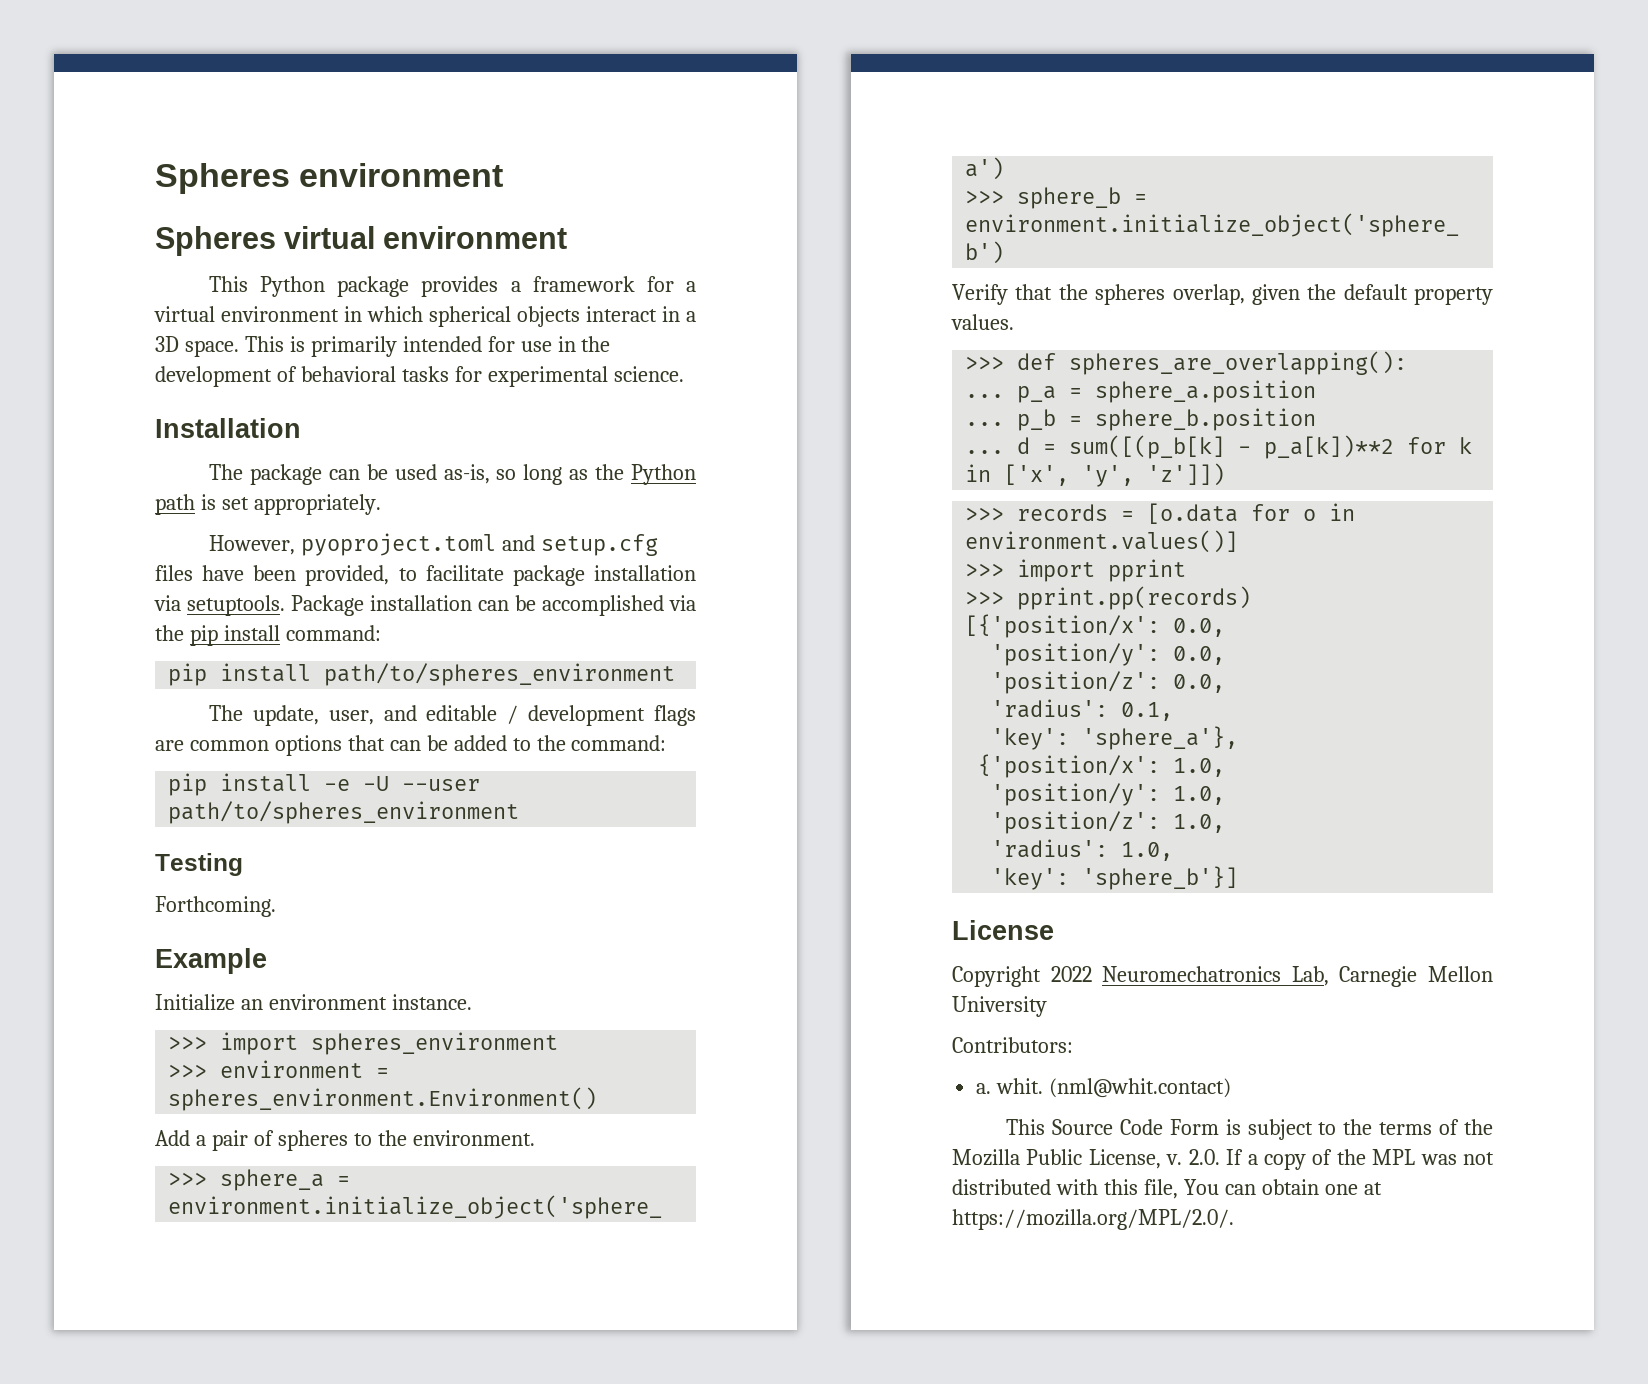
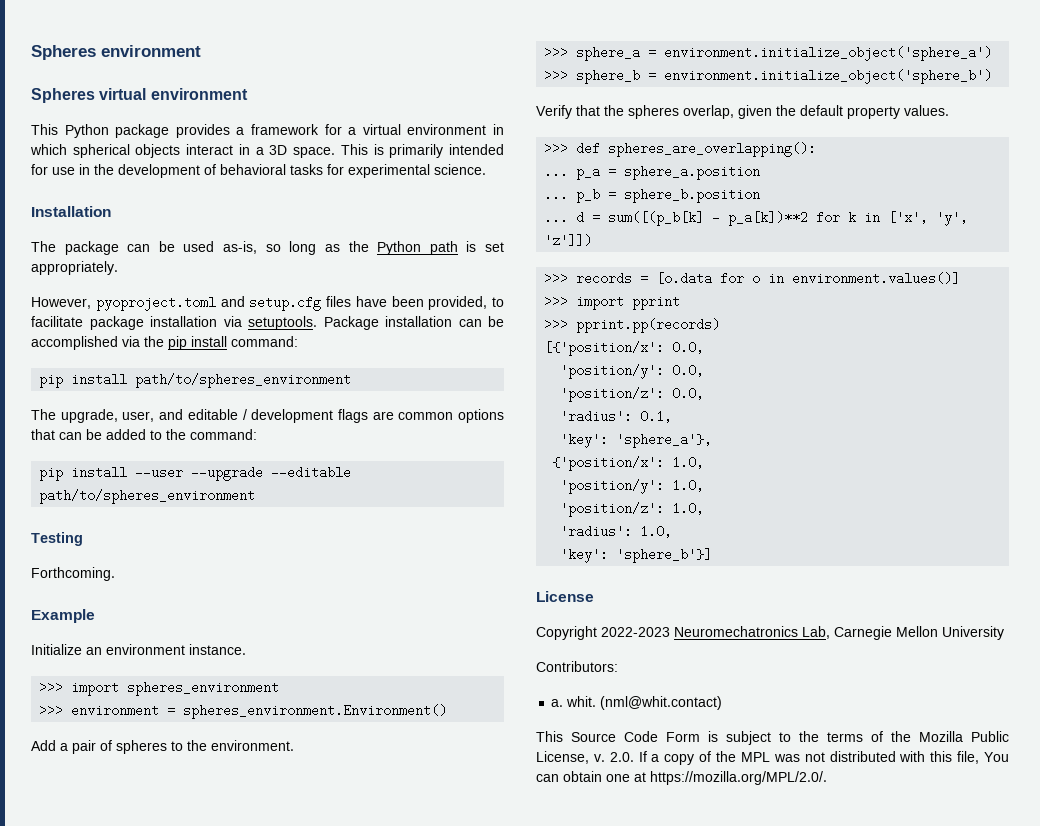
- The update, user, and editable / development flags are common options that can be added to the command:
+ The upgrade, user, and editable / development flags are common options that can be added to the command:
- pip install -e -U --user path/to/spheres_environment
+ pip install --user --upgrade --editable path/to/spheres_environment
- Copyright 2022 Neuromechatronics Lab, Carnegie Mellon University
+ Copyright 2022-2023 Neuromechatronics Lab, Carnegie Mellon University

